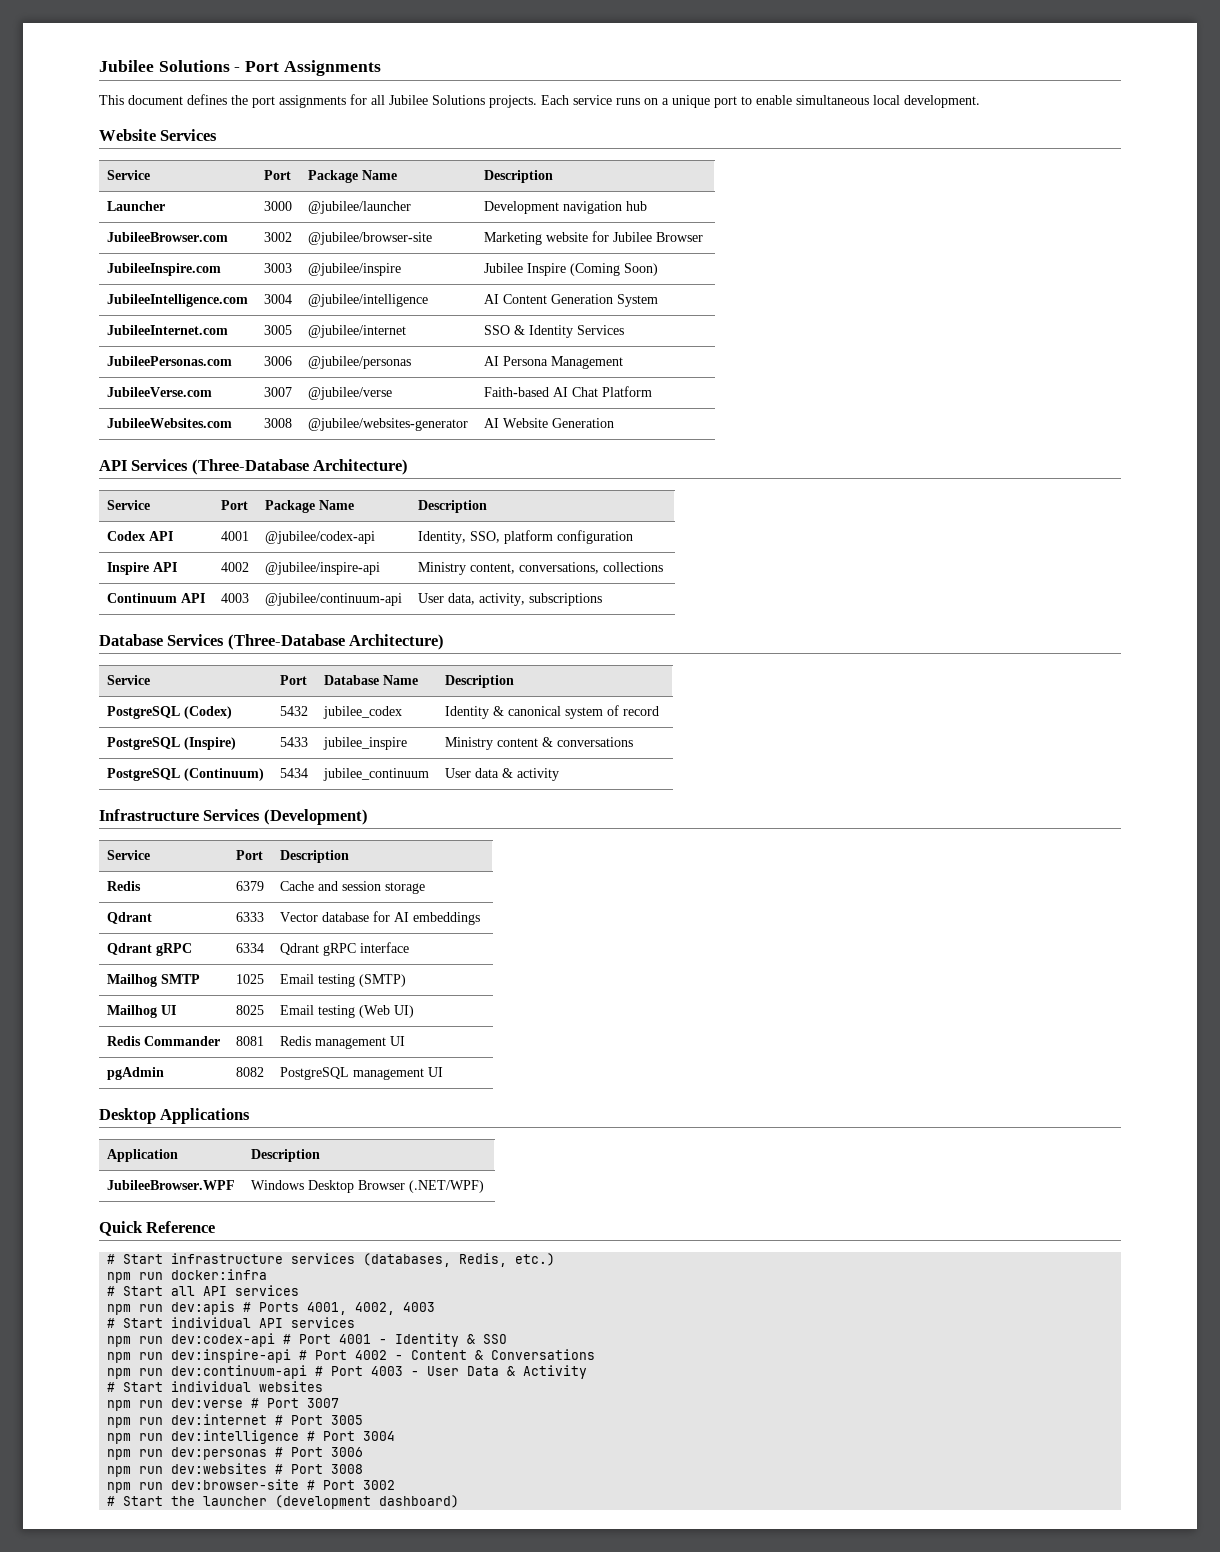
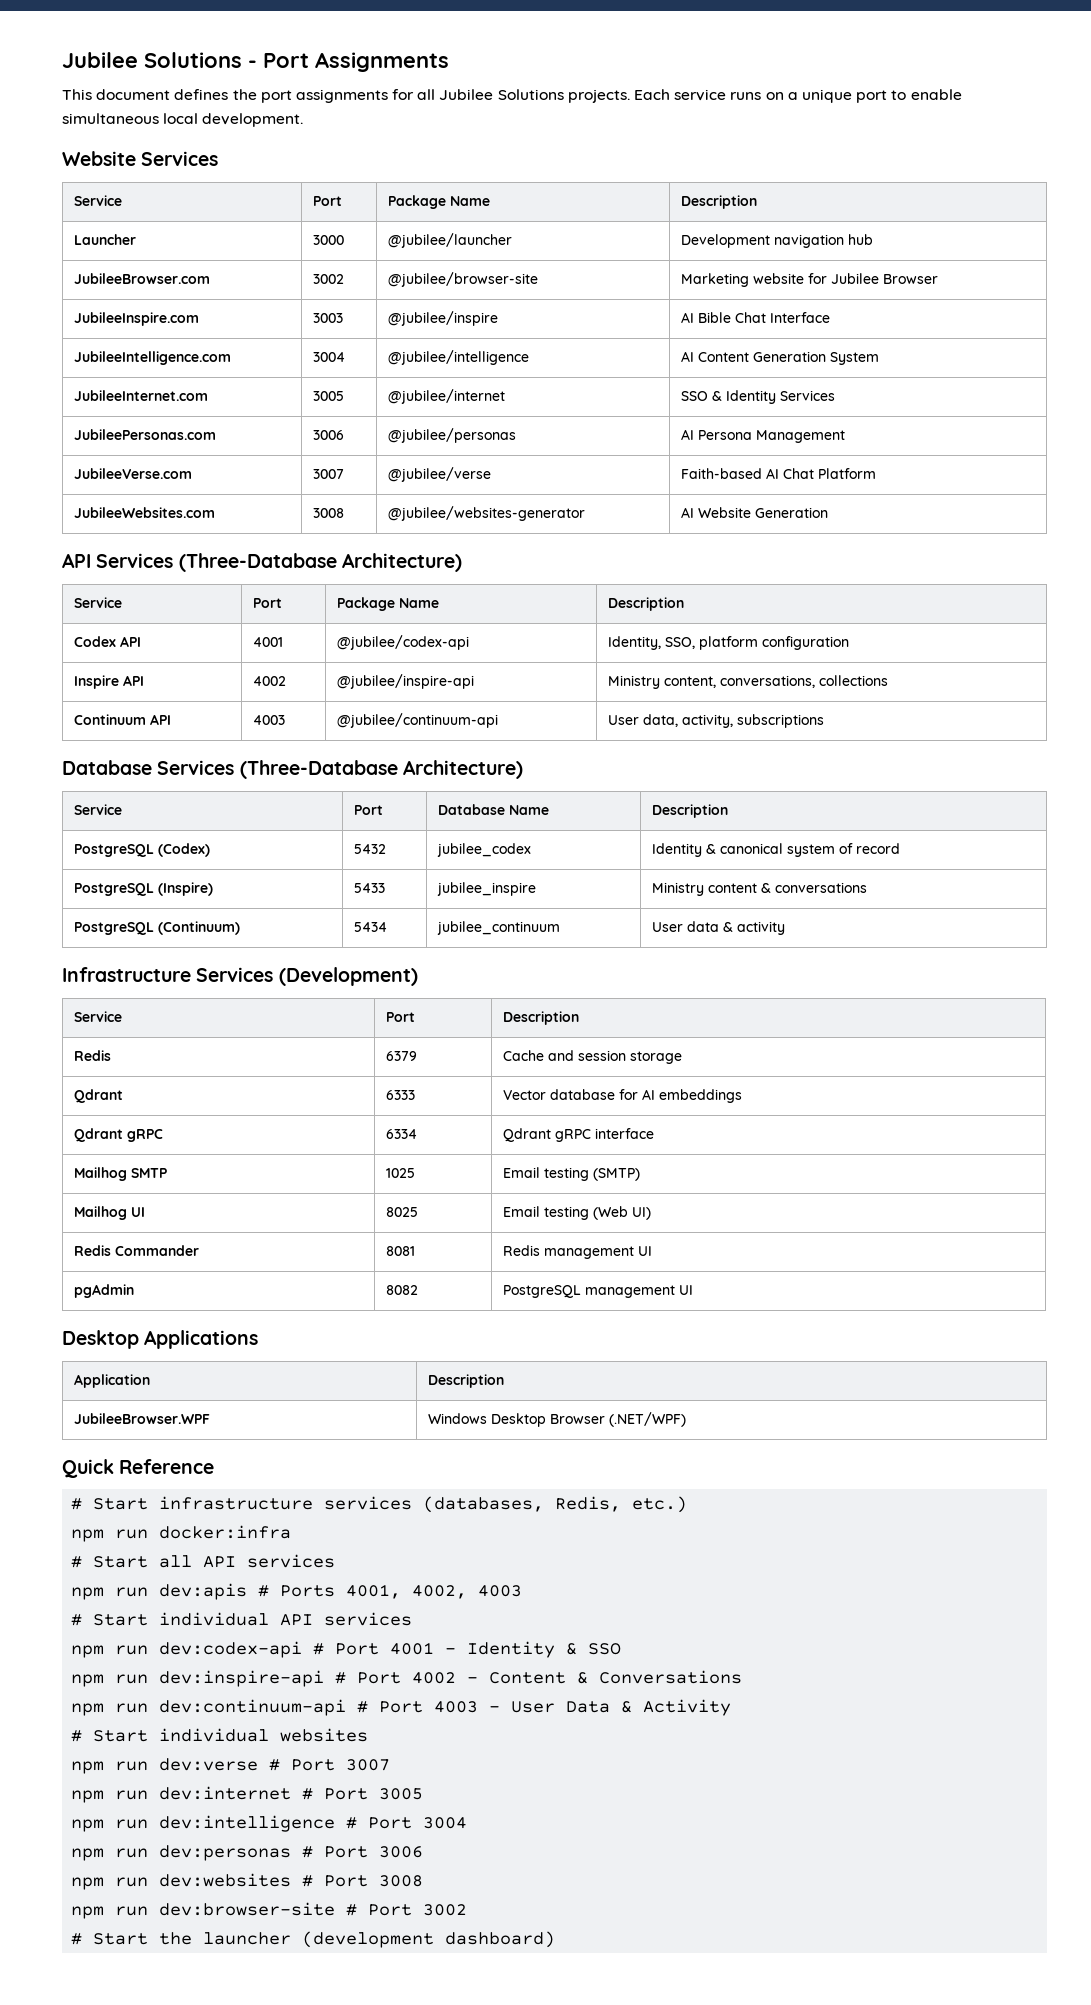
- JubileeInspire.com | 3003 | @jubilee/inspire | Jubilee Inspire (Coming Soon)
+ JubileeInspire.com | 3003 | @jubilee/inspire | AI Bible Chat Interface

